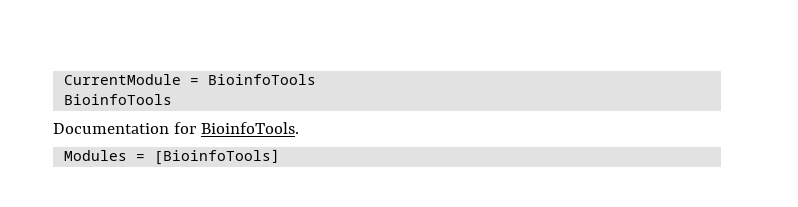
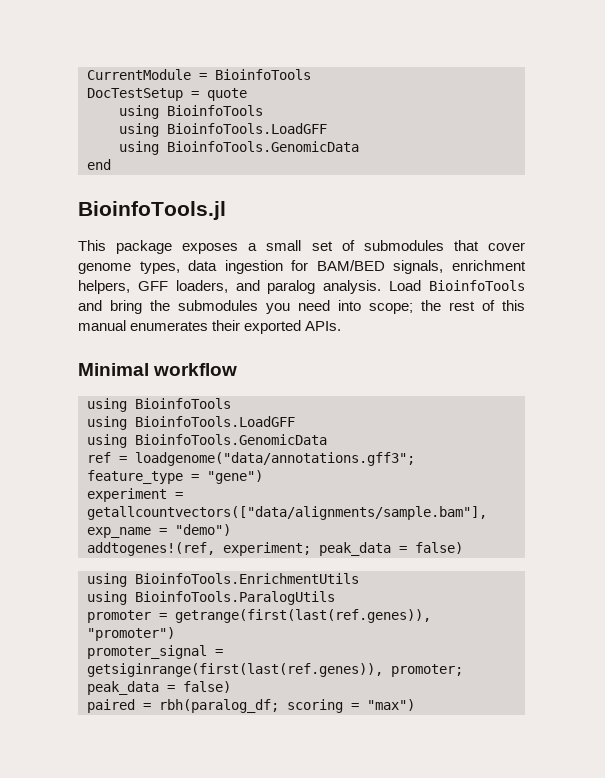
  CurrentModule = BioinfoTools
- BioinfoTools
- Documentation for BioinfoTools.
- Modules = [BioinfoTools]
+ DocTestSetup = quote
+ using BioinfoTools
+ using BioinfoTools.LoadGFF
+ using BioinfoTools.GenomicData
+ end
+ BioinfoTools.jl
+ This package exposes a small set of submodules that cover genome types, data ingestion for BAM/BED signals, enrichment helpers, GFF loaders, and paralog analysis. Load BioinfoTools and bring the submodules you need into scope; the rest of this manual enumerates their exported APIs.
+ Minimal workflow
+ using BioinfoTools
+ using BioinfoTools.LoadGFF
+ using BioinfoTools.GenomicData
+ ref = loadgenome("data/annotations.gff3"; feature_type = "gene")
+ experiment = getallcountvectors(["data/alignments/sample.bam"], exp_name = "demo")
+ addtogenes!(ref, experiment; peak_data = false)
+ using BioinfoTools.EnrichmentUtils
+ using BioinfoTools.ParalogUtils
+ promoter = getrange(first(last(ref.genes)), "promoter")
+ promoter_signal = getsiginrange(first(last(ref.genes)), promoter; peak_data = false)
+ paired = rbh(paralog_df; scoring = "max")

